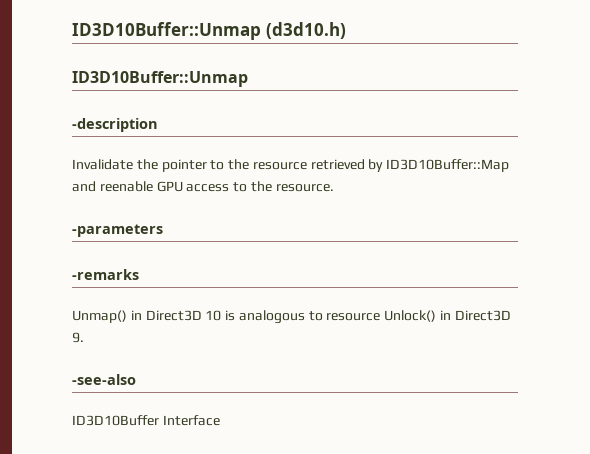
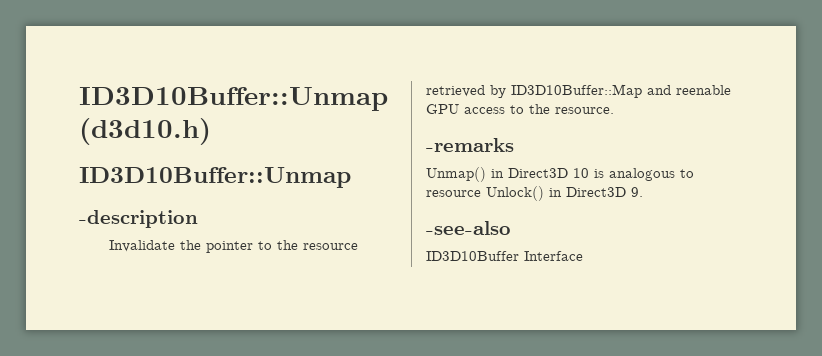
- -parameters

